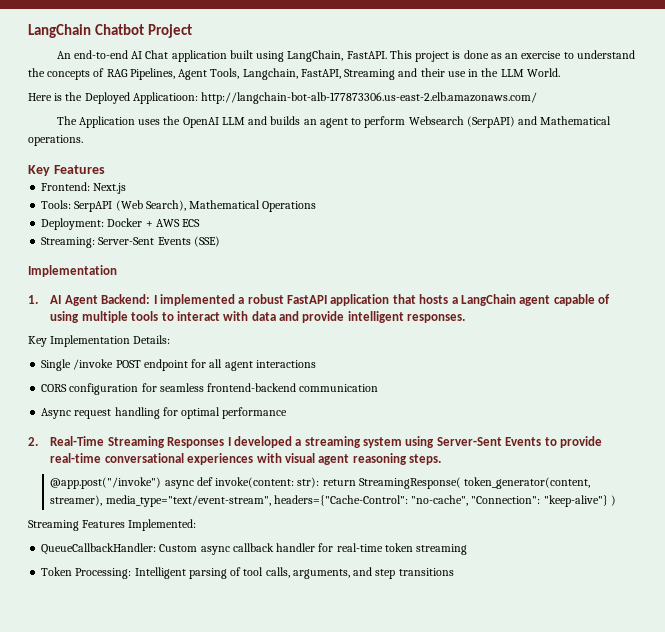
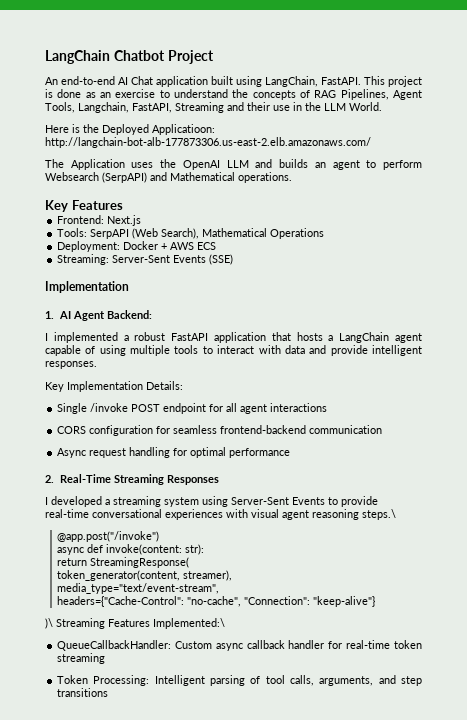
- 1. AI Agent Backend: I implemented a robust FastAPI application that hosts a LangChain agent capable of using multiple tools to interact with data and provide intelligent responses.
+ 1. AI Agent Backend:
+ I implemented a robust FastAPI application that hosts a LangChain agent capable of using multiple tools to interact with data and provide intelligent responses.
- 2. Real-Time Streaming Responses I developed a streaming system using Server-Sent Events to provide real-time conversational experiences with visual agent reasoning steps.
+ 2. Real-Time Streaming Responses
+ I developed a streaming system using Server-Sent Events to provide real-time conversational experiences with visual agent reasoning steps.\
- @app.post("/invoke") async def invoke(content: str): return StreamingResponse( token_generator(content, streamer), media_type="text/event-stream", headers={"Cache-Control": "no-cache", "Connection": "keep-alive"} )
- Streaming Features Implemented:
+ @app.post("/invoke")
+ async def invoke(content: str):
+ return StreamingResponse(
+ token_generator(content, streamer),
+ media_type="text/event-stream",
+ headers={"Cache-Control": "no-cache", "Connection": "keep-alive"}
+ )\ Streaming Features Implemented:\

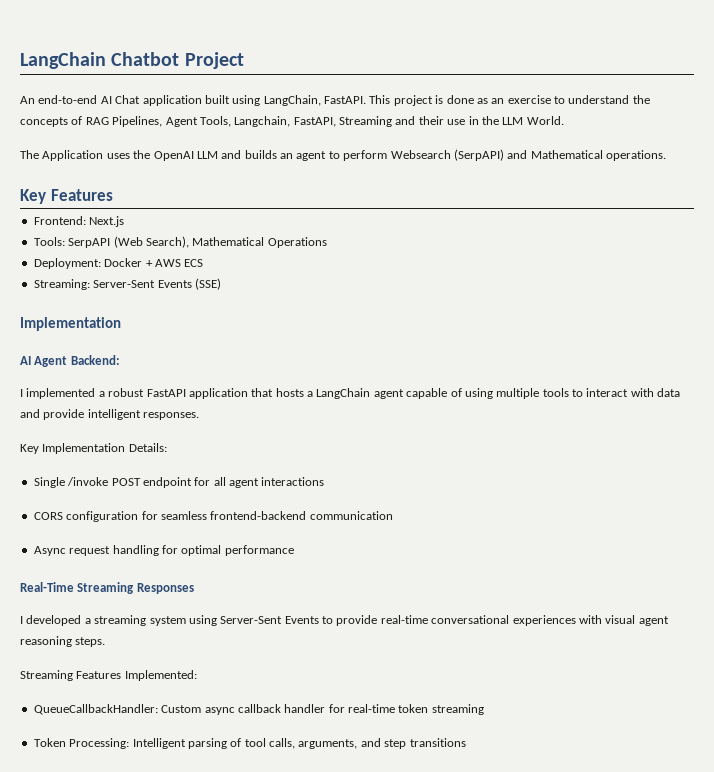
- Here is the Deployed Applicatioon: http://langchain-bot-alb-177873306.us-east-2.elb.amazonaws.com/
- 1. AI Agent Backend:
+ AI Agent Backend:
- 2. Real-Time Streaming Responses
+ Real-Time Streaming Responses
- I developed a streaming system using Server-Sent Events to provide real-time conversational experiences with visual agent reasoning steps.\
- @app.post("/invoke")
- async def invoke(content: str):
- return StreamingResponse(
- token_generator(content, streamer),
- media_type="text/event-stream",
- headers={"Cache-Control": "no-cache", "Connection": "keep-alive"}
- )\ Streaming Features Implemented:\
+ I developed a streaming system using Server-Sent Events to provide real-time conversational experiences with visual agent reasoning steps.
+ Streaming Features Implemented:

